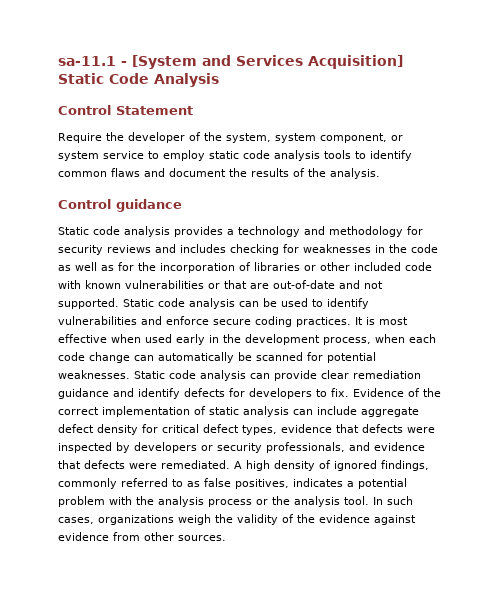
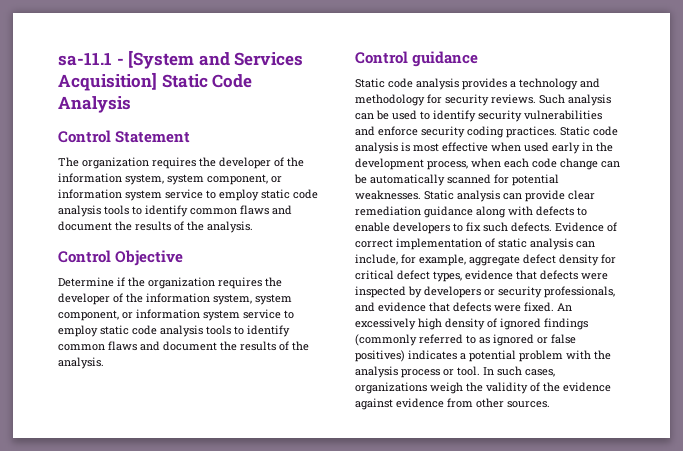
- Require the developer of the system, system component, or system service to employ static code analysis tools to identify common flaws and document the results of the analysis.
+ The organization requires the developer of the information system, system component, or information system service to employ static code analysis tools to identify common flaws and document the results of the analysis.
+ Control Objective
+ Determine if the organization requires the developer of the information system, system component, or information system service to employ static code analysis tools to identify common flaws and document the results of the analysis.
- Static code analysis provides a technology and methodology for security reviews and includes checking for weaknesses in the code as well as for the incorporation of libraries or other included code with known vulnerabilities or that are out-of-date and not supported. Static code analysis can be used to identify vulnerabilities and enforce secure coding practices.
+ Static code analysis provides a technology and methodology for security reviews. Such analysis can be used to identify security vulnerabilities and enforce security coding practices.
- It is most effective when used early in the development process, when each code change can automatically be scanned for potential weaknesses.
+ Static code analysis is most effective when used early in the development process, when each code change can be automatically scanned for potential weaknesses.
- Static code analysis can provide clear remediation guidance and identify defects for developers to fix.
+ Static analysis can provide clear remediation guidance along with defects to enable developers to fix such defects.
- Evidence of the correct implementation of static analysis can include aggregate defect density for critical defect types, evidence that defects were inspected by developers or security professionals, and evidence that defects were remediated. A high density of ignored findings, commonly referred to as false positives, indicates a potential problem with the analysis process or the analysis tool.
+ Evidence of correct implementation of static analysis can include, for example, aggregate defect density for critical defect types, evidence that defects were inspected by developers or security professionals, and evidence that defects were fixed. An excessively high density of ignored findings (commonly referred to as ignored or false positives) indicates a potential problem with the analysis process or tool.

